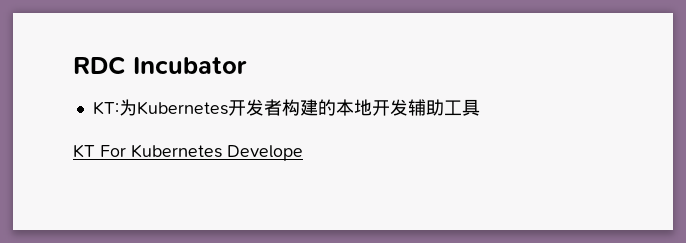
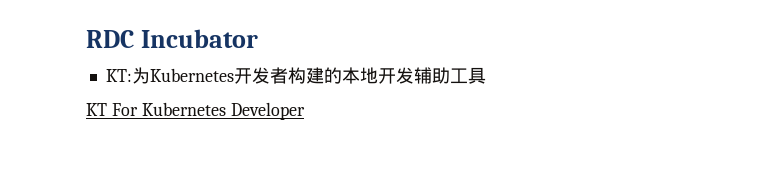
- KT For Kubernetes Develope
+ KT For Kubernetes Developer

